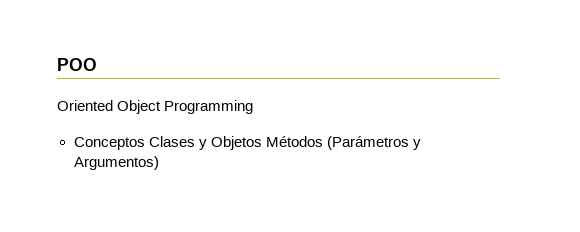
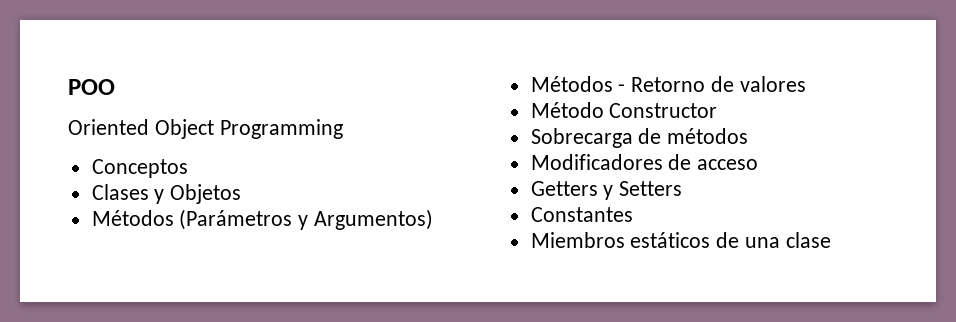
- Conceptos Clases y Objetos Métodos (Parámetros y Argumentos)
+ Conceptos
+ Clases y Objetos
+ Métodos (Parámetros y Argumentos)
+ Métodos - Retorno de valores
+ Método Constructor
+ Sobrecarga de métodos
+ Modificadores de acceso
+ Getters y Setters
+ Constantes
+ Miembros estáticos de una clase

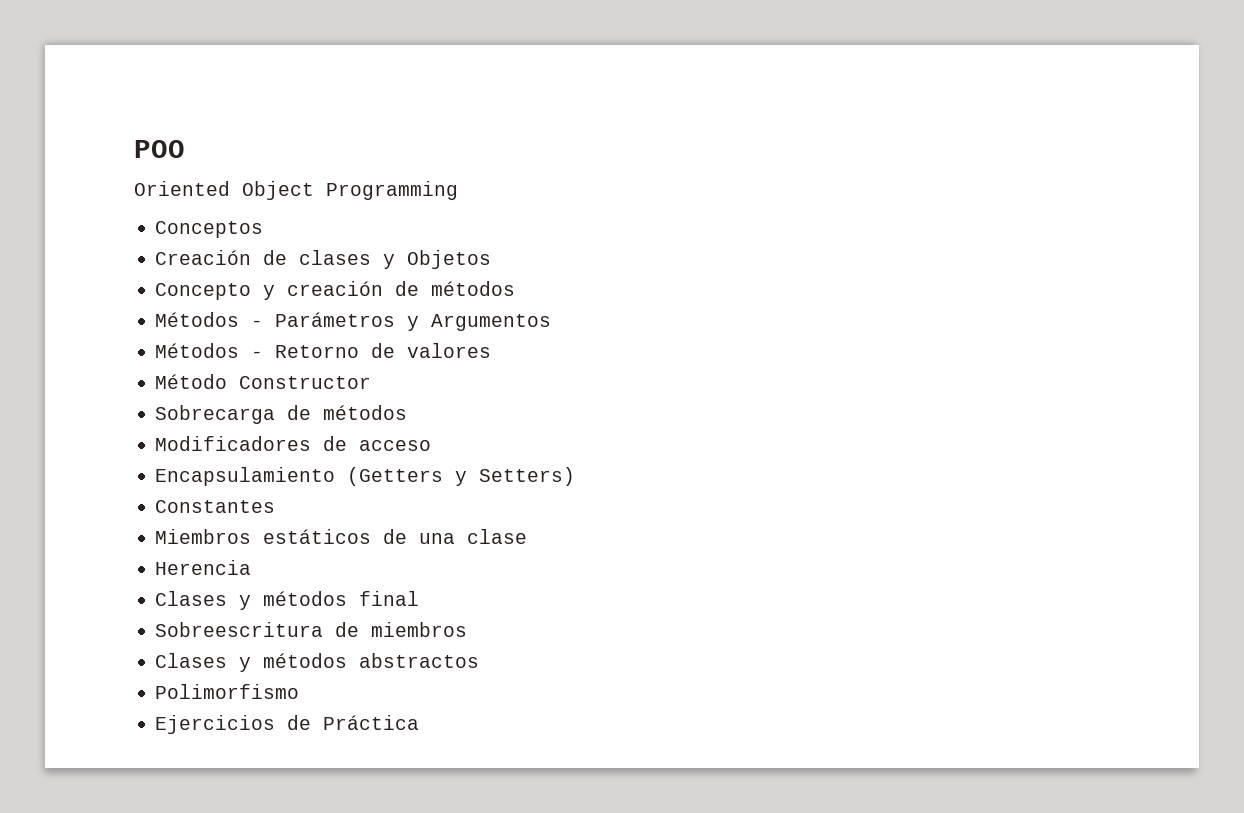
- Clases y Objetos
+ Creación de clases y Objetos
- Métodos (Parámetros y Argumentos)
+ Concepto y creación de métodos
+ Métodos - Parámetros y Argumentos
- Getters y Setters
+ Encapsulamiento (Getters y Setters)
+ Herencia
+ Clases y métodos final
+ Sobreescritura de miembros
+ Clases y métodos abstractos
+ Polimorfismo
+ Ejercicios de Práctica

